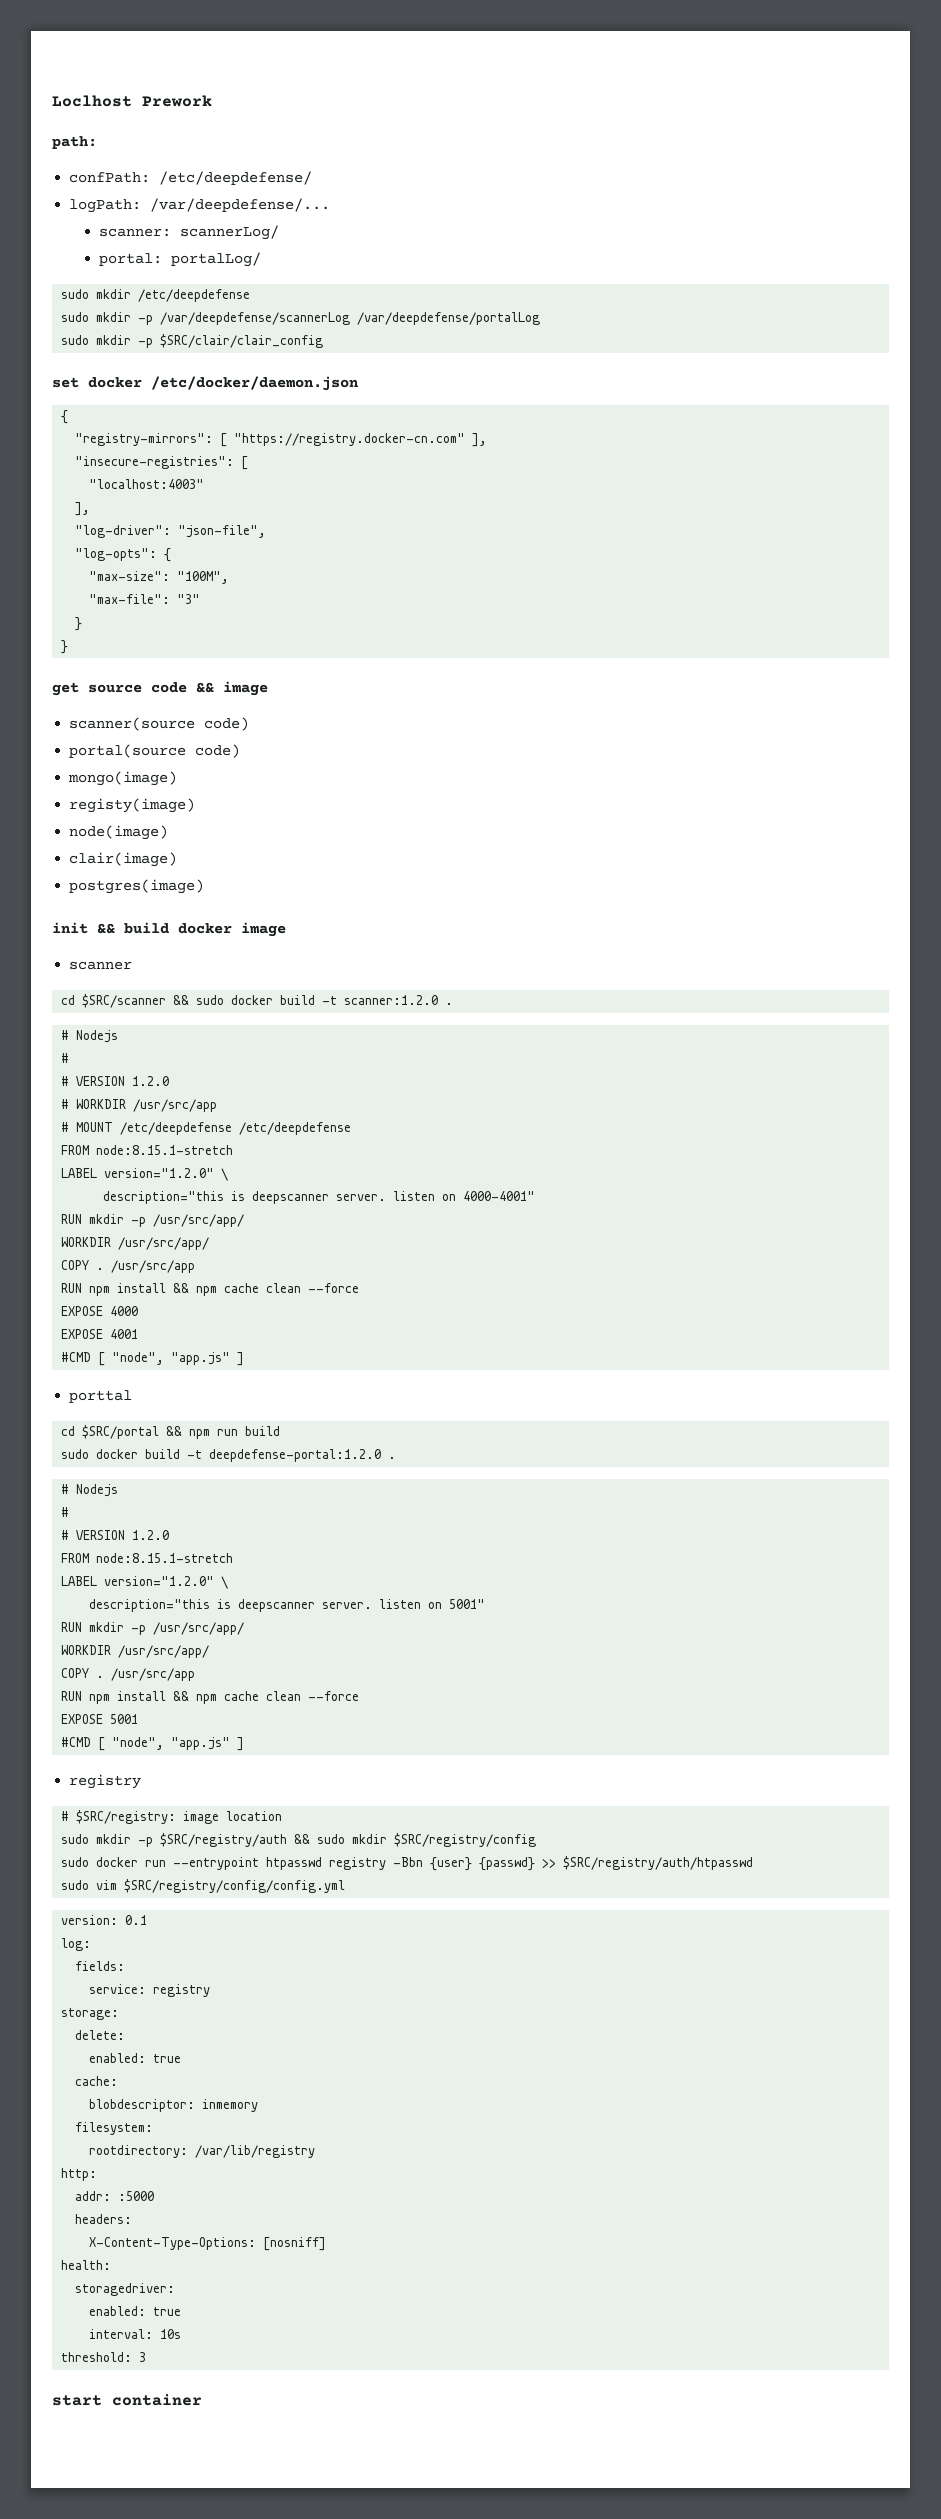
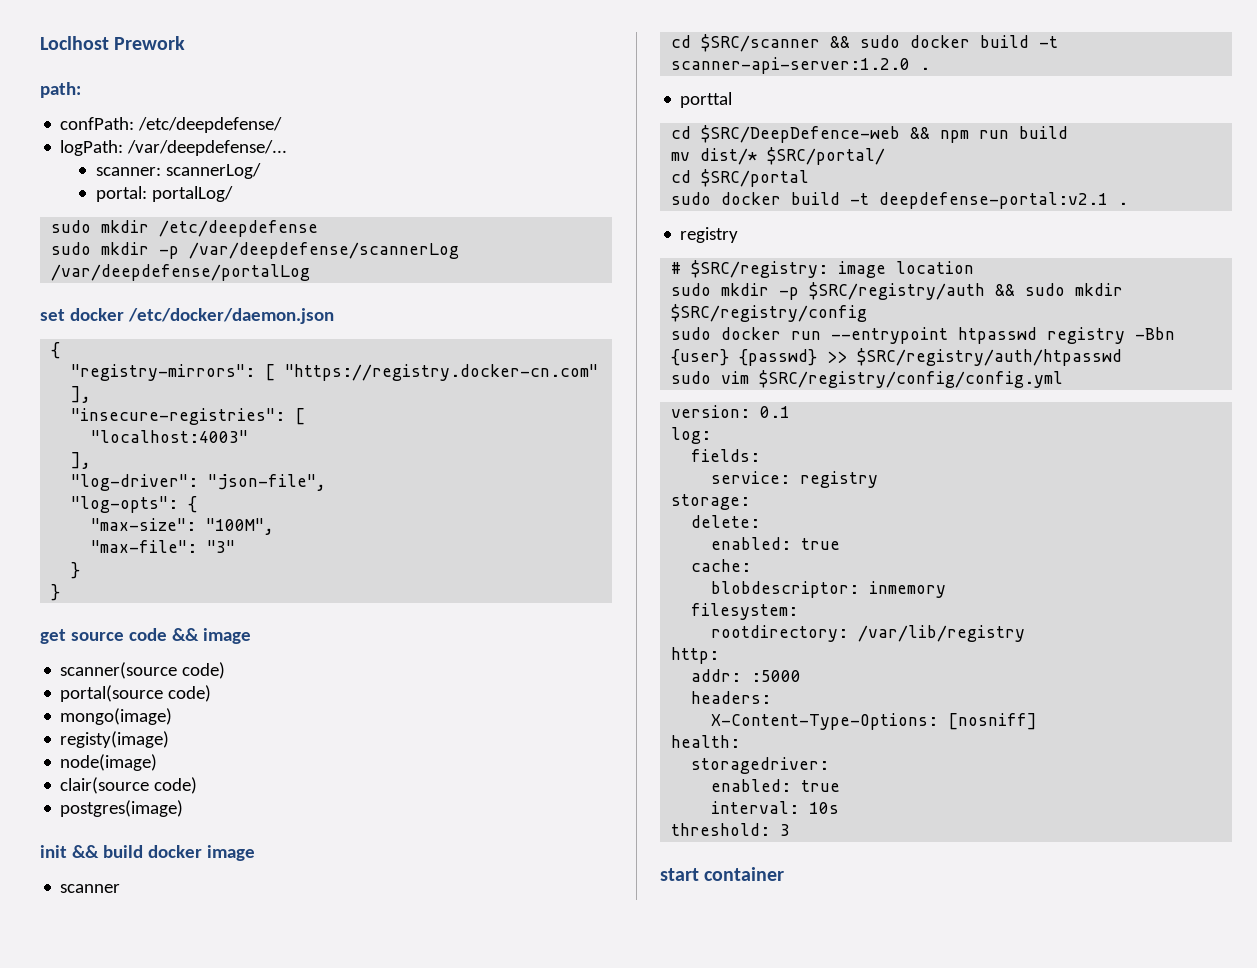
- sudo mkdir -p $SRC/clair/clair_config
- clair(image)
+ clair(source code)
- cd $SRC/scanner && sudo docker build -t scanner:1.2.0 .
- # Nodejs
- #
- # VERSION 1.2.0
- # WORKDIR /usr/src/app
- # MOUNT /etc/deepdefense /etc/deepdefense
- FROM node:8.15.1-stretch
- LABEL version="1.2.0" \
- description="this is deepscanner server. listen on 4000-4001"
- RUN mkdir -p /usr/src/app/
- WORKDIR /usr/src/app/
- COPY . /usr/src/app
- RUN npm install && npm cache clean --force
- EXPOSE 4000
- EXPOSE 4001
- #CMD [ "node", "app.js" ]
+ cd $SRC/scanner && sudo docker build -t scanner-api-server:1.2.0 .
- cd $SRC/portal && npm run build
+ cd $SRC/DeepDefence-web && npm run build
- sudo docker build -t deepdefense-portal:1.2.0 .
- # Nodejs
- #
- # VERSION 1.2.0
- FROM node:8.15.1-stretch
- LABEL version="1.2.0" \
- description="this is deepscanner server. listen on 5001"
- RUN mkdir -p /usr/src/app/
- WORKDIR /usr/src/app/
- COPY . /usr/src/app
- RUN npm install && npm cache clean --force
- EXPOSE 5001
- #CMD [ "node", "app.js" ]
+ mv dist/* $SRC/portal/
+ cd $SRC/portal
+ sudo docker build -t deepdefense-portal:v2.1 .

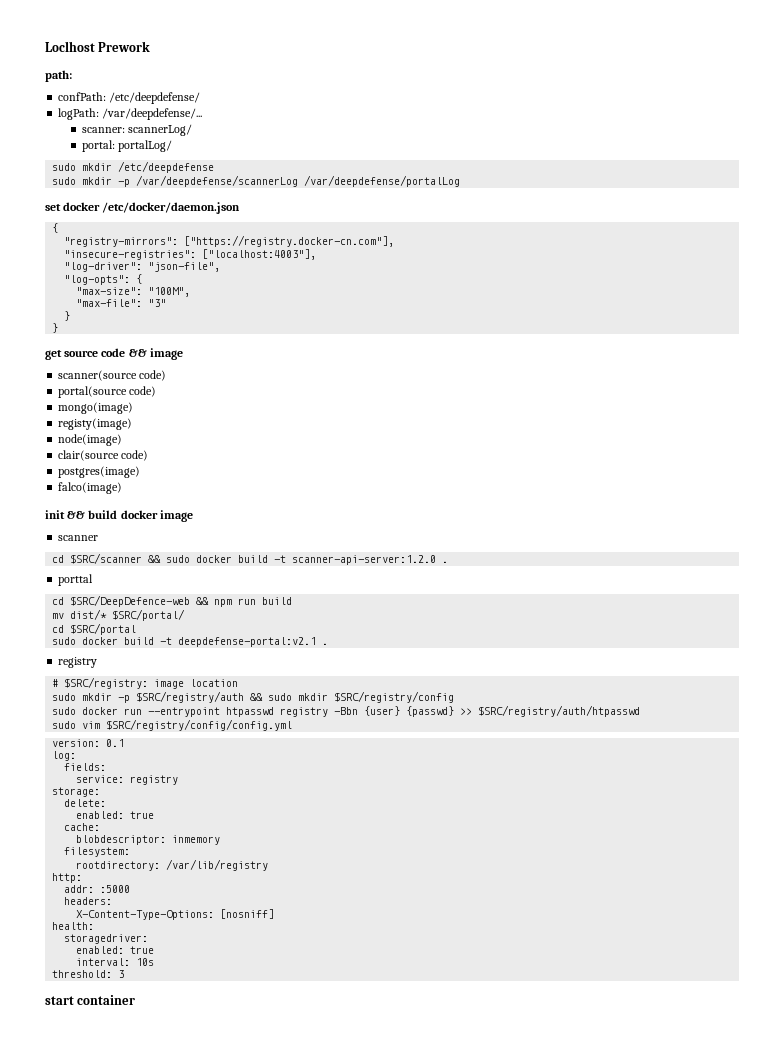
- "registry-mirrors": [ "https://registry.docker-cn.com" ],
- "insecure-registries": [
- "localhost:4003"
- ],
+ "registry-mirrors": ["https://registry.docker-cn.com"],
+ "insecure-registries": ["localhost:4003"],
+ falco(image)

